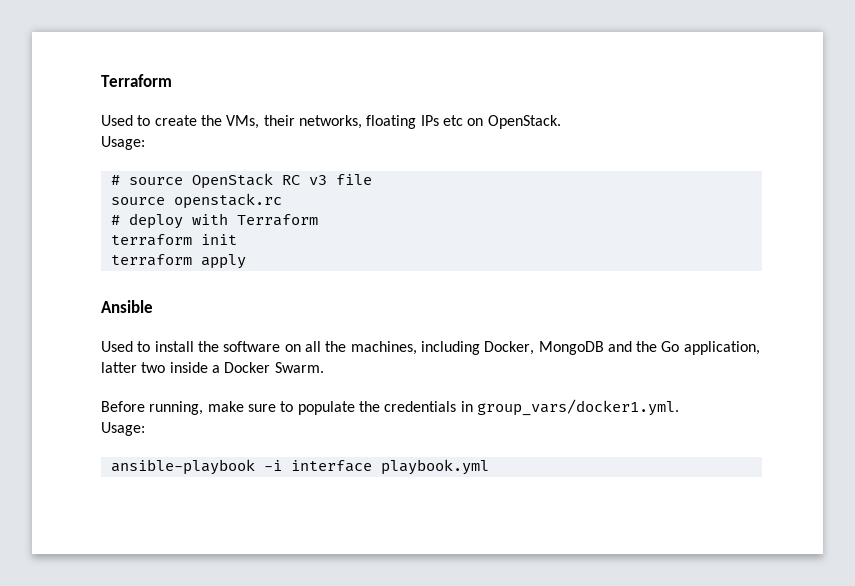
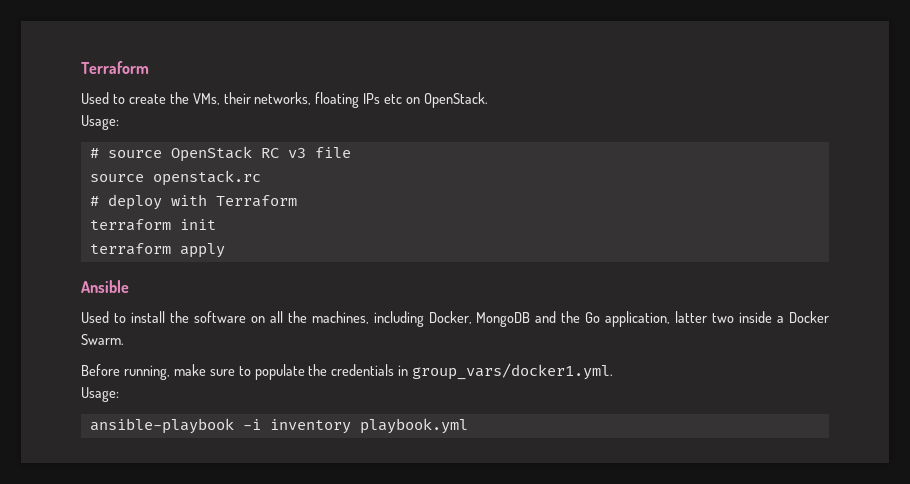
- ansible-playbook -i interface playbook.yml
+ ansible-playbook -i inventory playbook.yml

